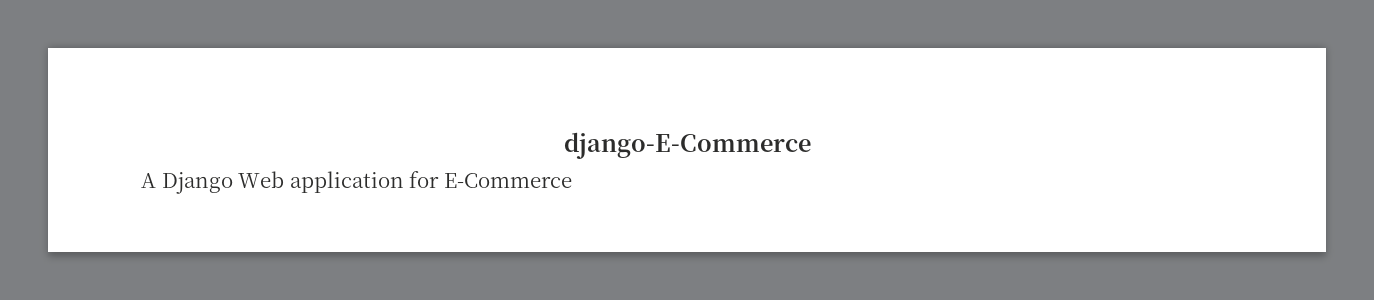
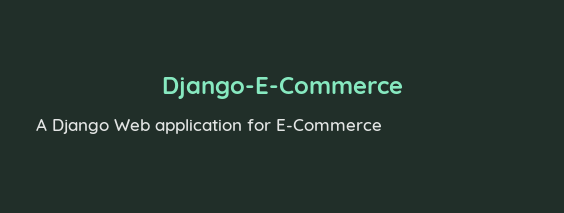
- django-E-Commerce
+ Django-E-Commerce

